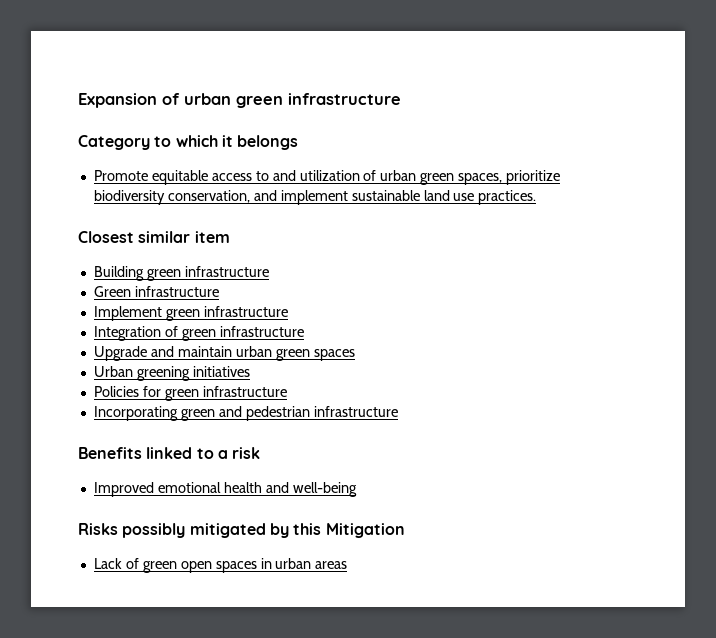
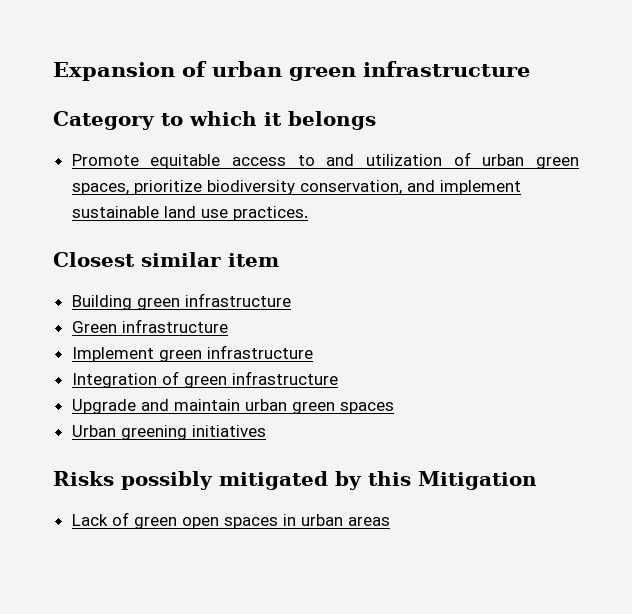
- Policies for green infrastructure
- Incorporating green and pedestrian infrastructure
- Benefits linked to a risk
- Improved emotional health and well-being

